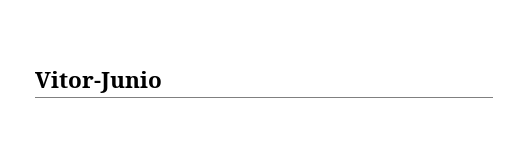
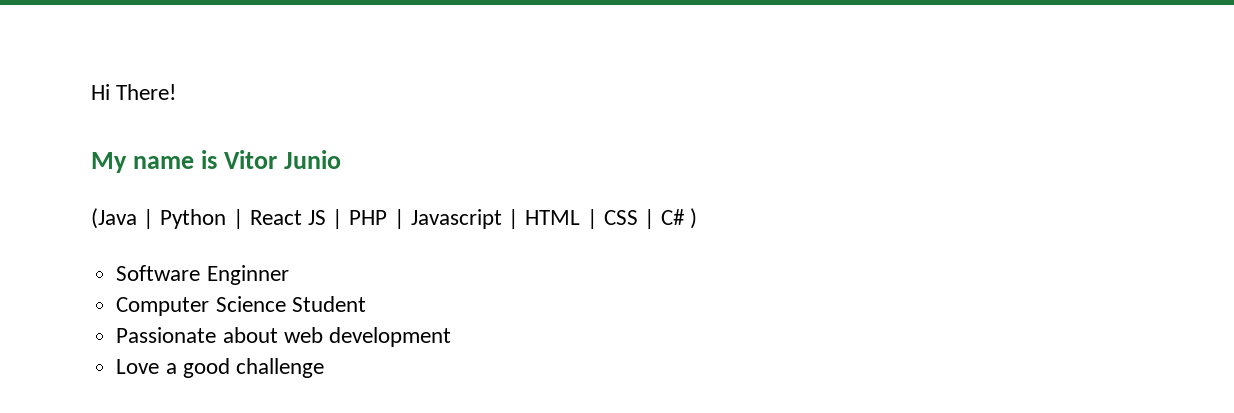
- Vitor-Junio
+ Hi There!
+ My name is Vitor Junio
+ (Java | Python | React JS | PHP | Javascript | HTML | CSS | C# )
+ Software Enginner
+ Computer Science Student
+ Passionate about web development
+ Love a good challenge

